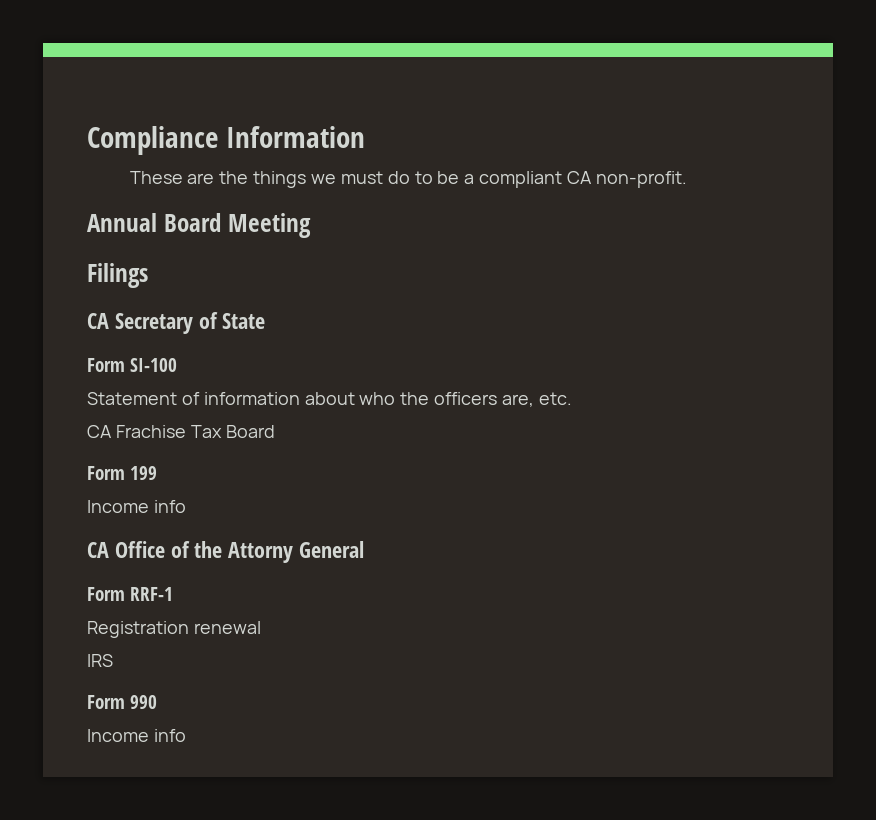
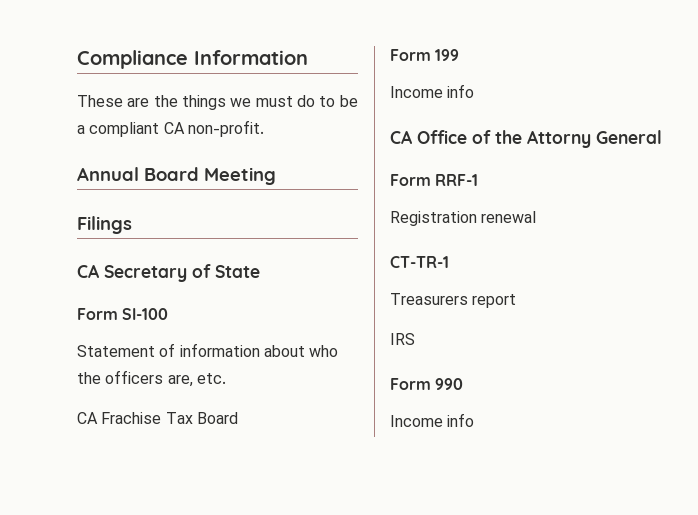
+ CT-TR-1
+ Treasurers report

